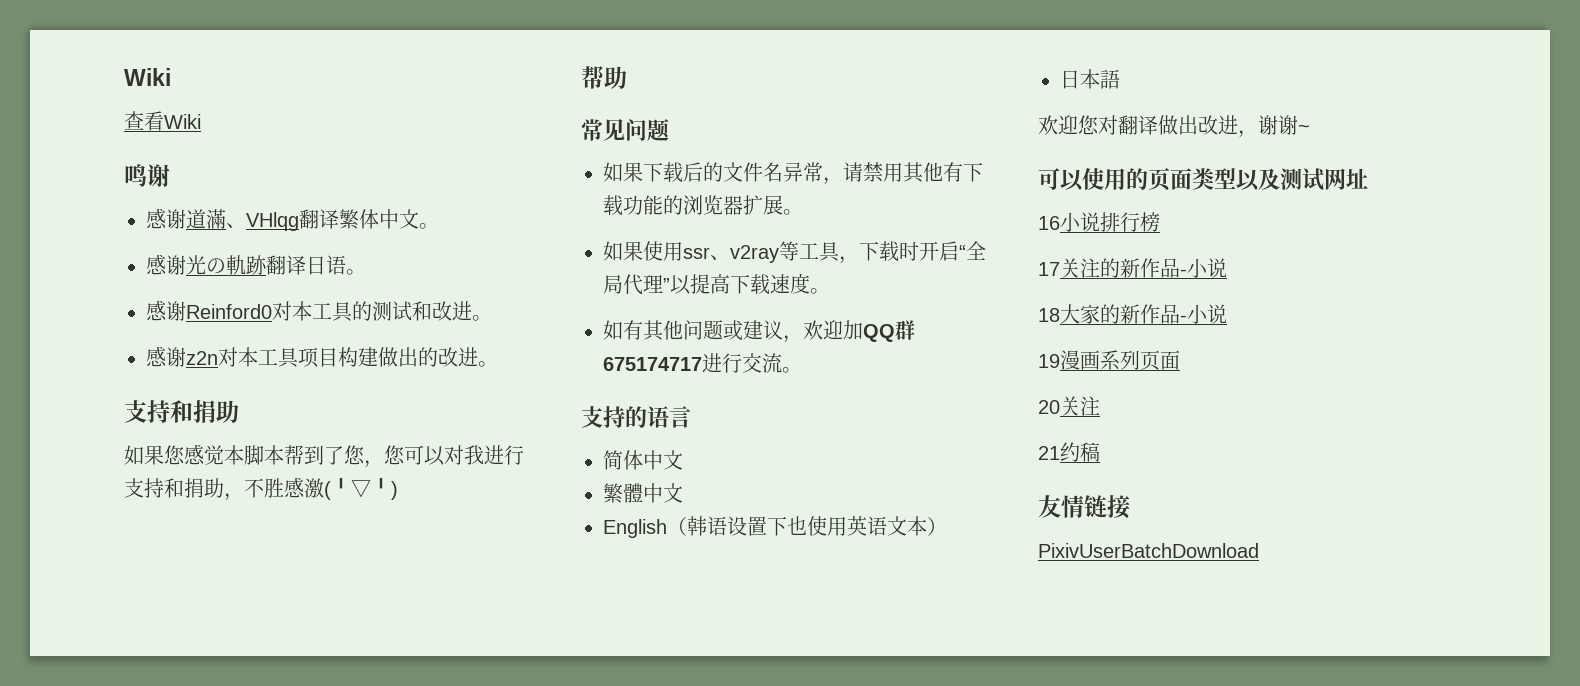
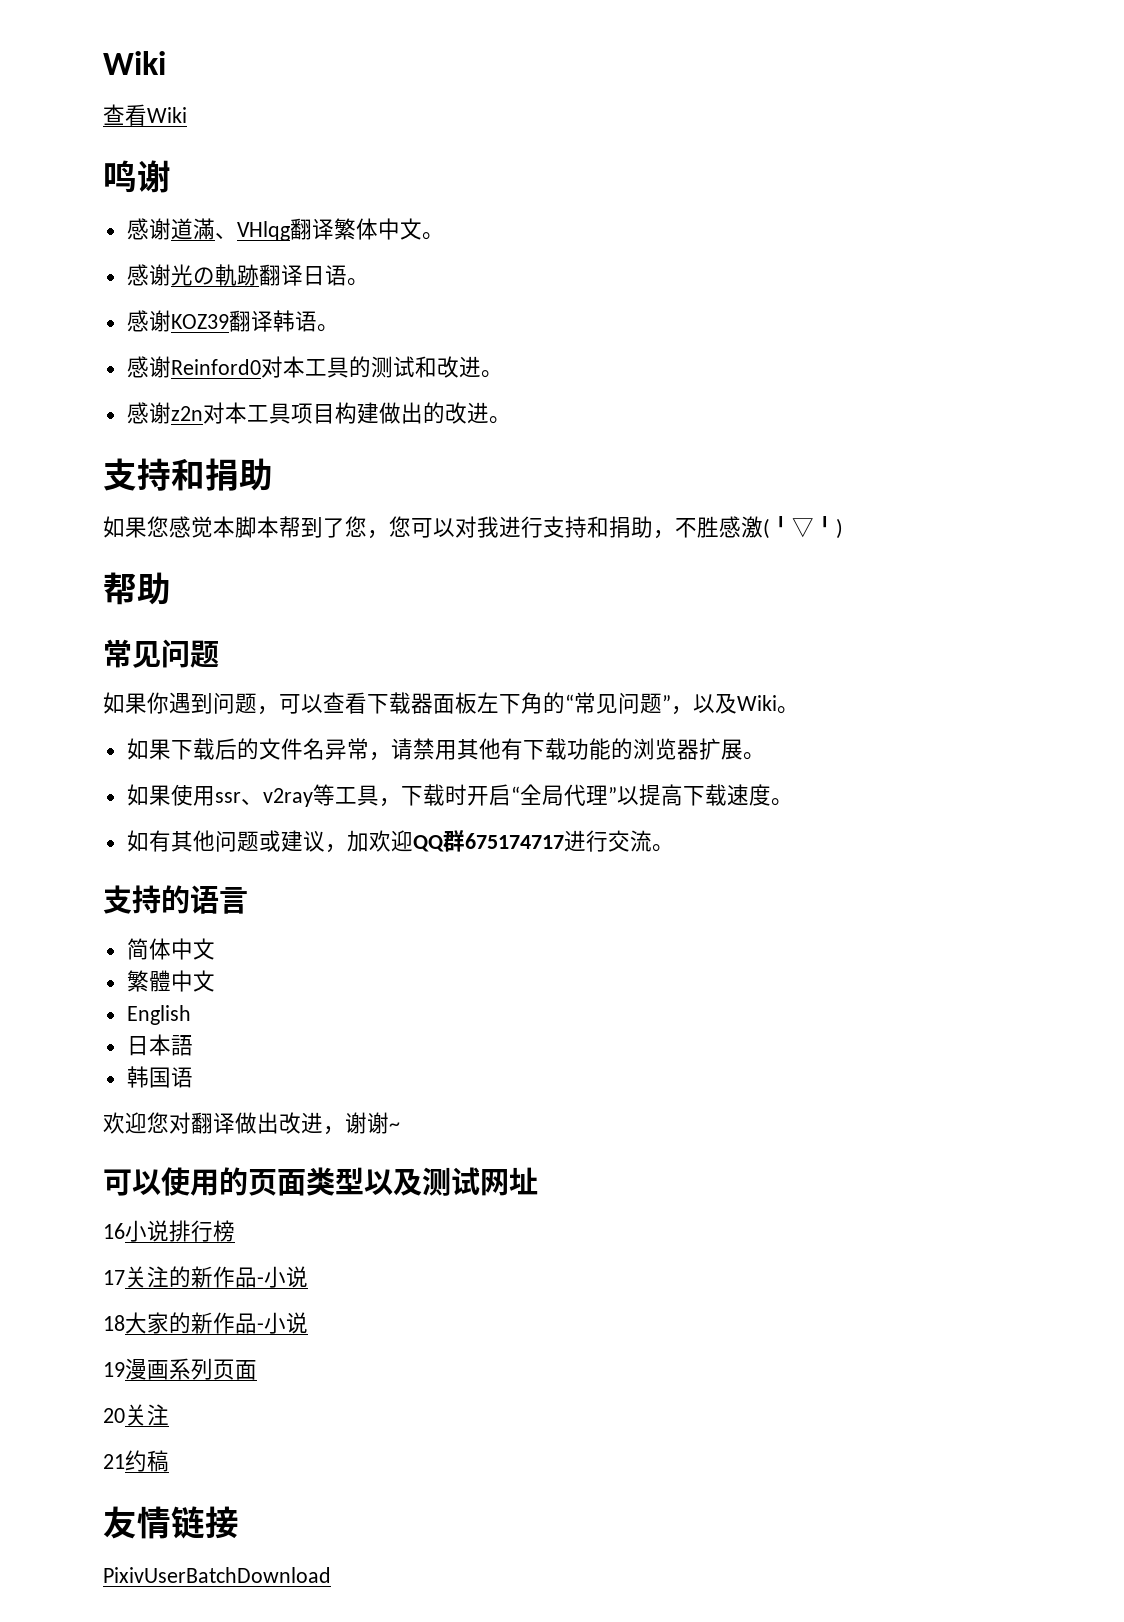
+ 感谢KOZ39翻译韩语。
+ 如果你遇到问题，可以查看下载器面板左下角的“常见问题”，以及Wiki。
- 如有其他问题或建议，欢迎加QQ群675174717进行交流。
+ 如有其他问题或建议，加欢迎QQ群675174717进行交流。
- English（韩语设置下也使用英语文本）
+ English
+ 韩国语

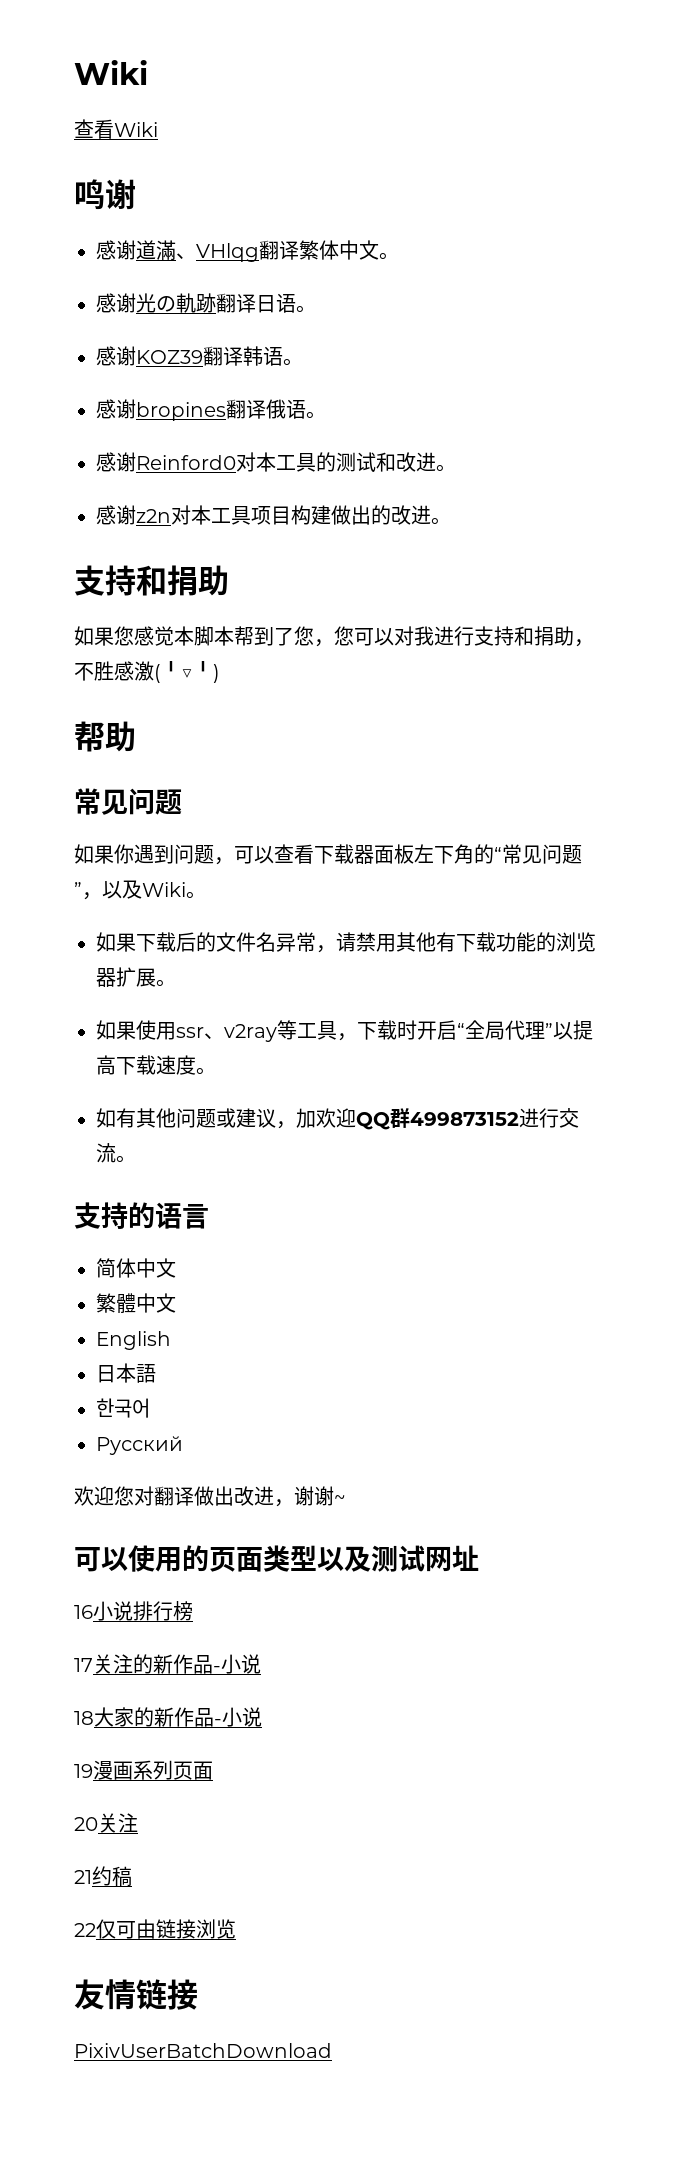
+ 感谢bropines翻译俄语。
- 如有其他问题或建议，加欢迎QQ群675174717进行交流。
+ 如有其他问题或建议，加欢迎QQ群499873152进行交流。
- 韩国语
+ 한국어
+ Русский
+ 22仅可由链接浏览

